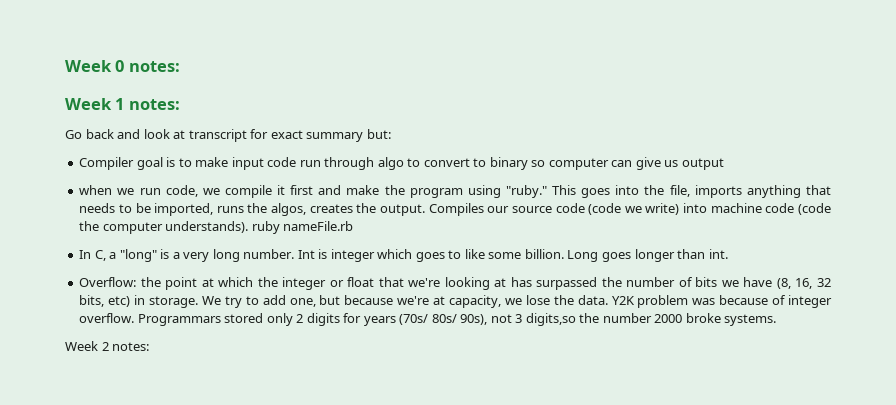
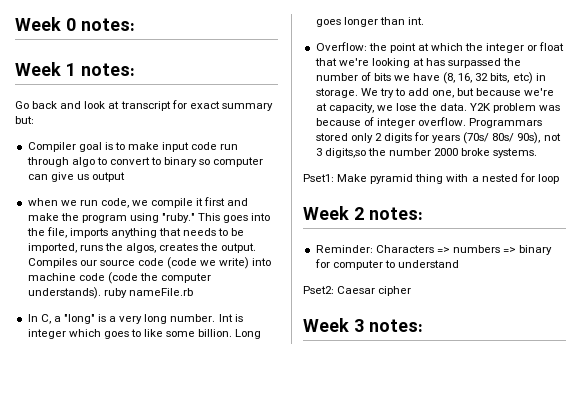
+ Pset1: Make pyramid thing with a nested for loop
  Week 2 notes:
+ Reminder: Characters => numbers => binary for computer to understand
+ Pset2: Caesar cipher
+ Week 3 notes:

